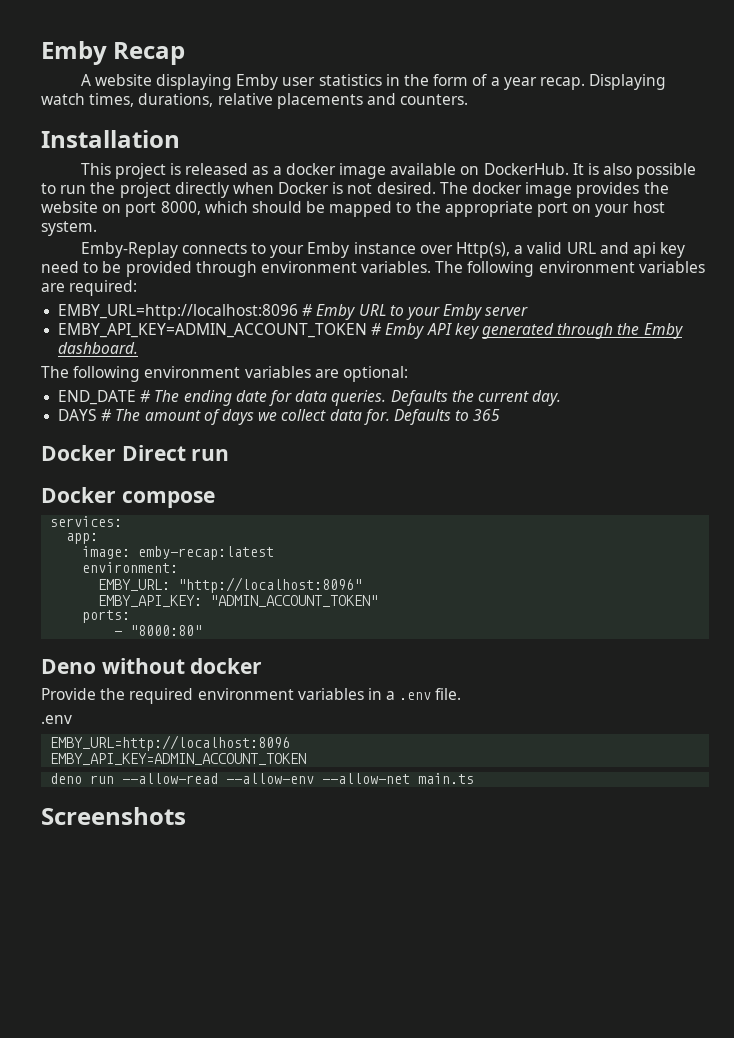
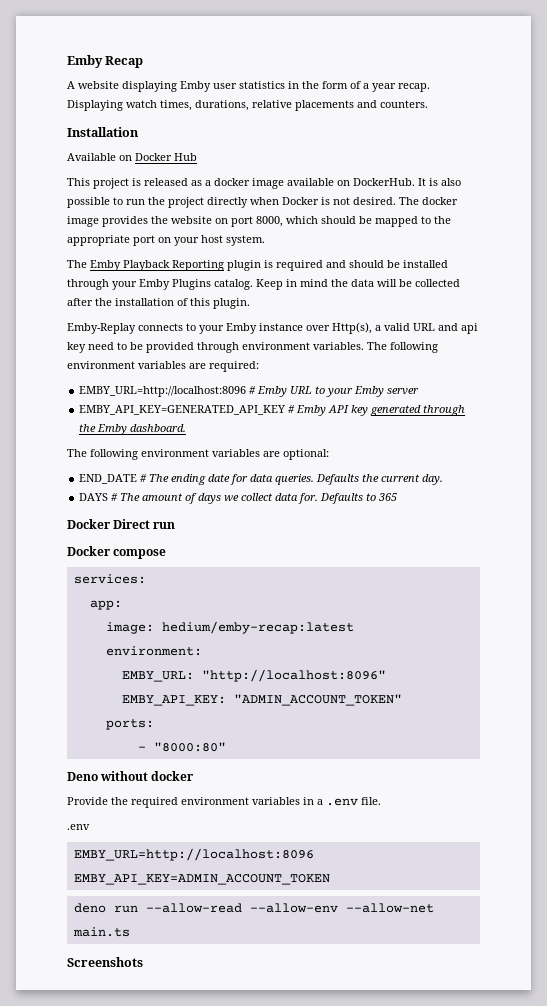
+ Available on Docker Hub
+ The Emby Playback Reporting plugin is required and should be installed through your Emby Plugins catalog. Keep in mind the data will be collected after the installation of this plugin.
- EMBY_API_KEY=ADMIN_ACCOUNT_TOKEN # Emby API key generated through the Emby dashboard.
+ EMBY_API_KEY=GENERATED_API_KEY # Emby API key generated through the Emby dashboard.
- image: emby-recap:latest
+ image: hedium/emby-recap:latest

